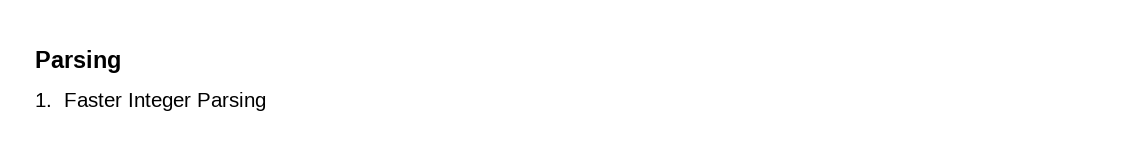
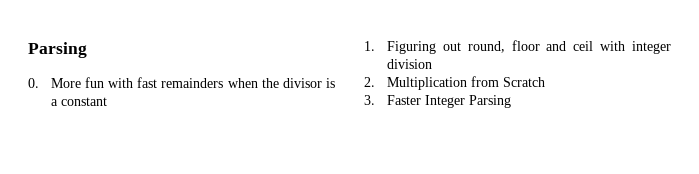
- 1. Faster Integer Parsing
+ 0. More fun with fast remainders when the divisor is a constant
+ 1. Figuring out round, floor and ceil with integer division
+ 2. Multiplication from Scratch
+ 3. Faster Integer Parsing

